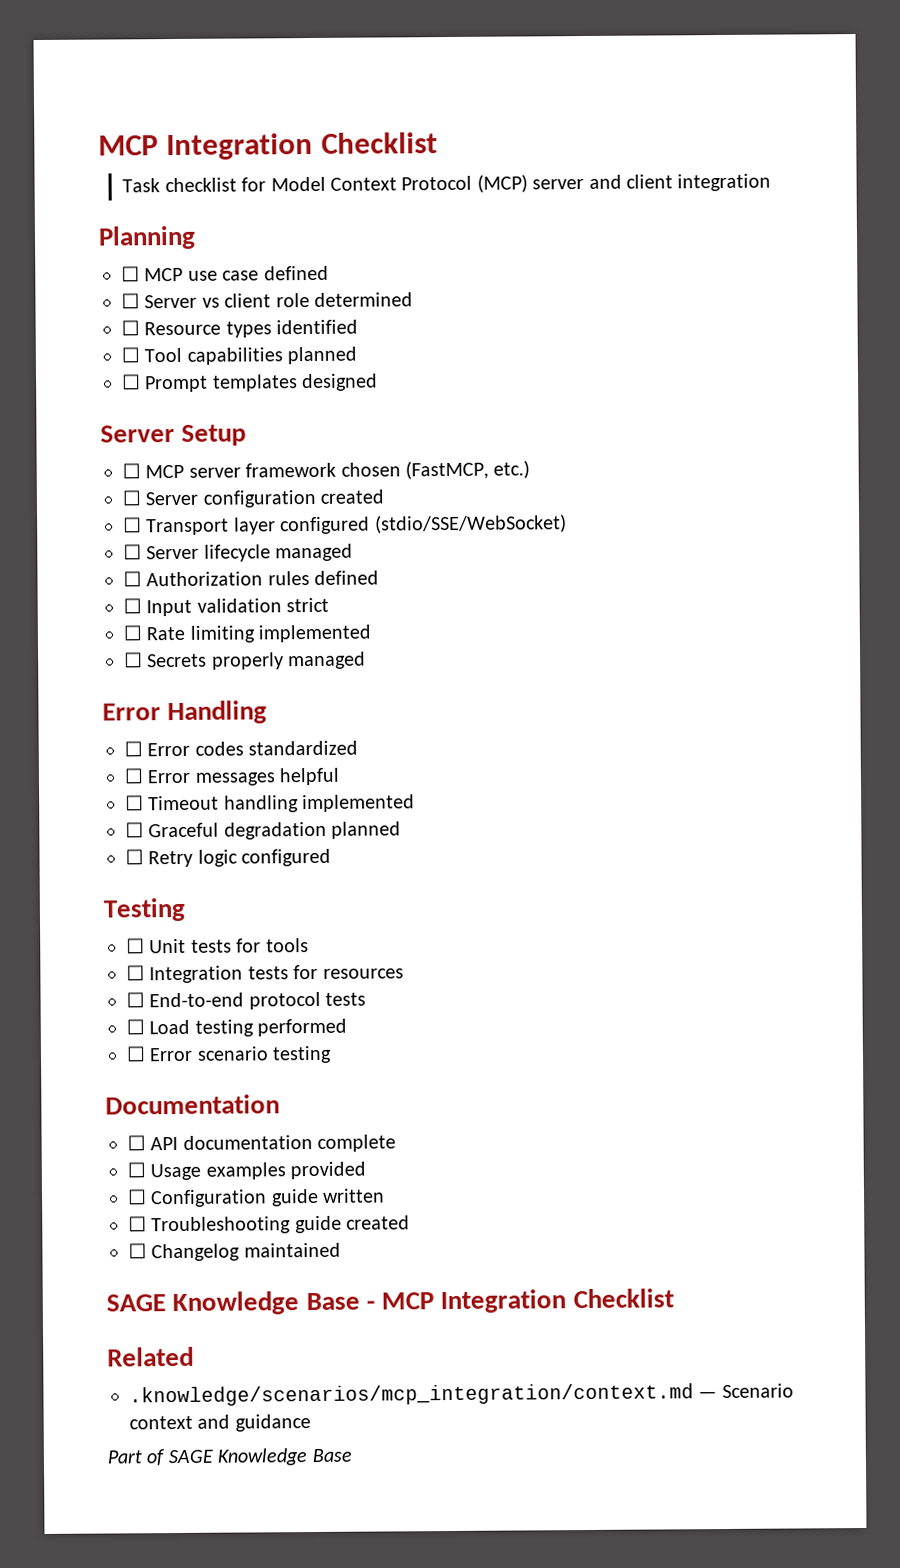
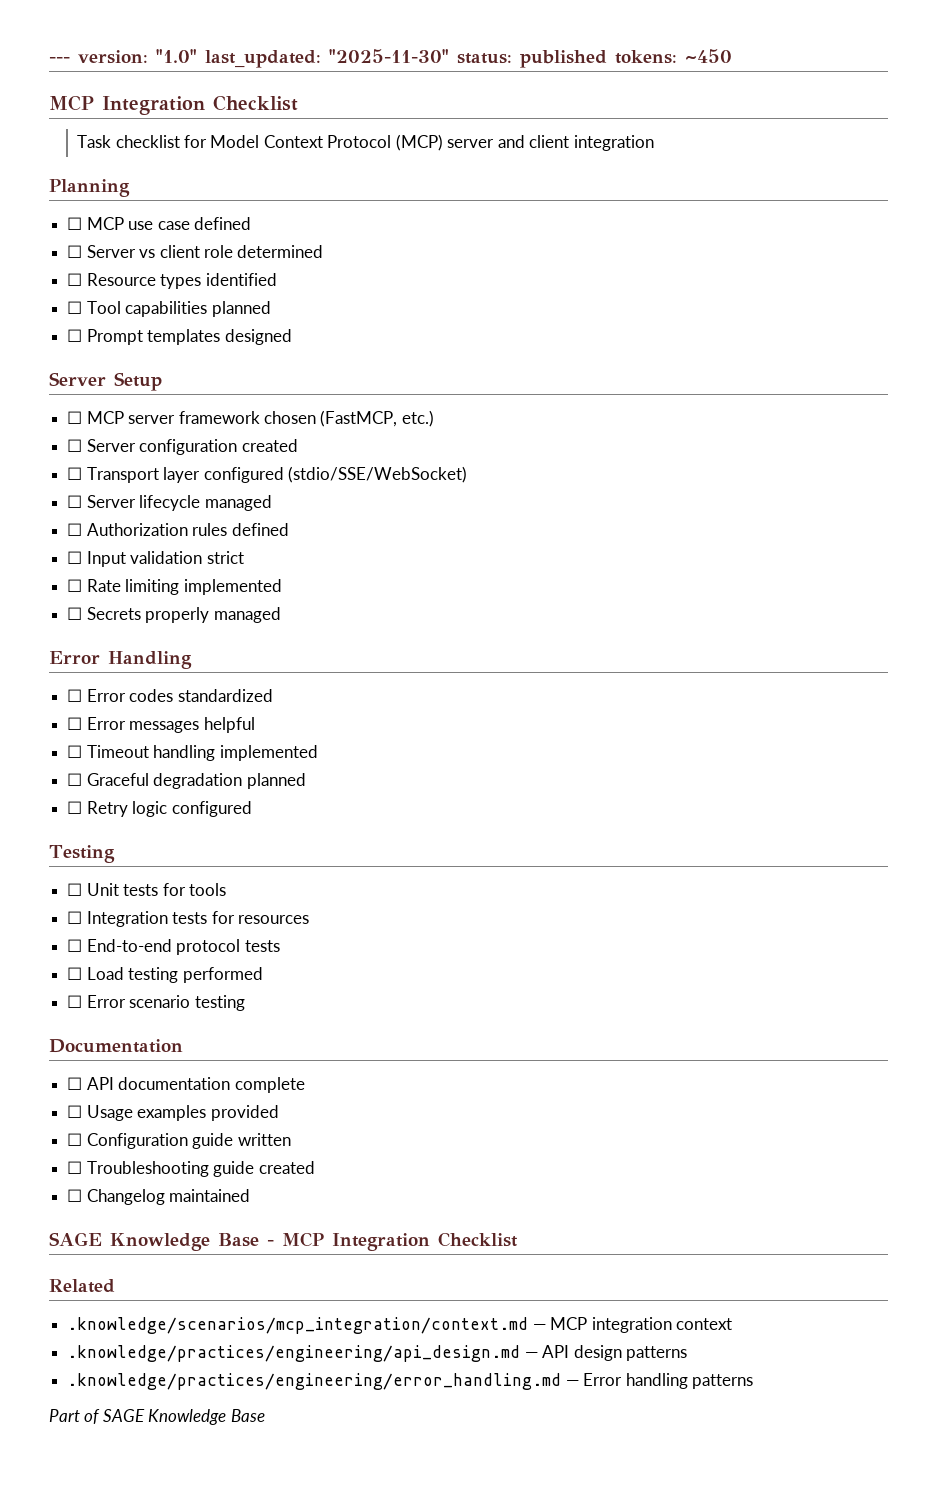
+ --- version: "1.0" last_updated: "2025-11-30" status: published tokens: ~450
- .knowledge/scenarios/mcp_integration/context.md — Scenario context and guidance
+ .knowledge/scenarios/mcp_integration/context.md — MCP integration context
+ .knowledge/practices/engineering/api_design.md — API design patterns
+ .knowledge/practices/engineering/error_handling.md — Error handling patterns

